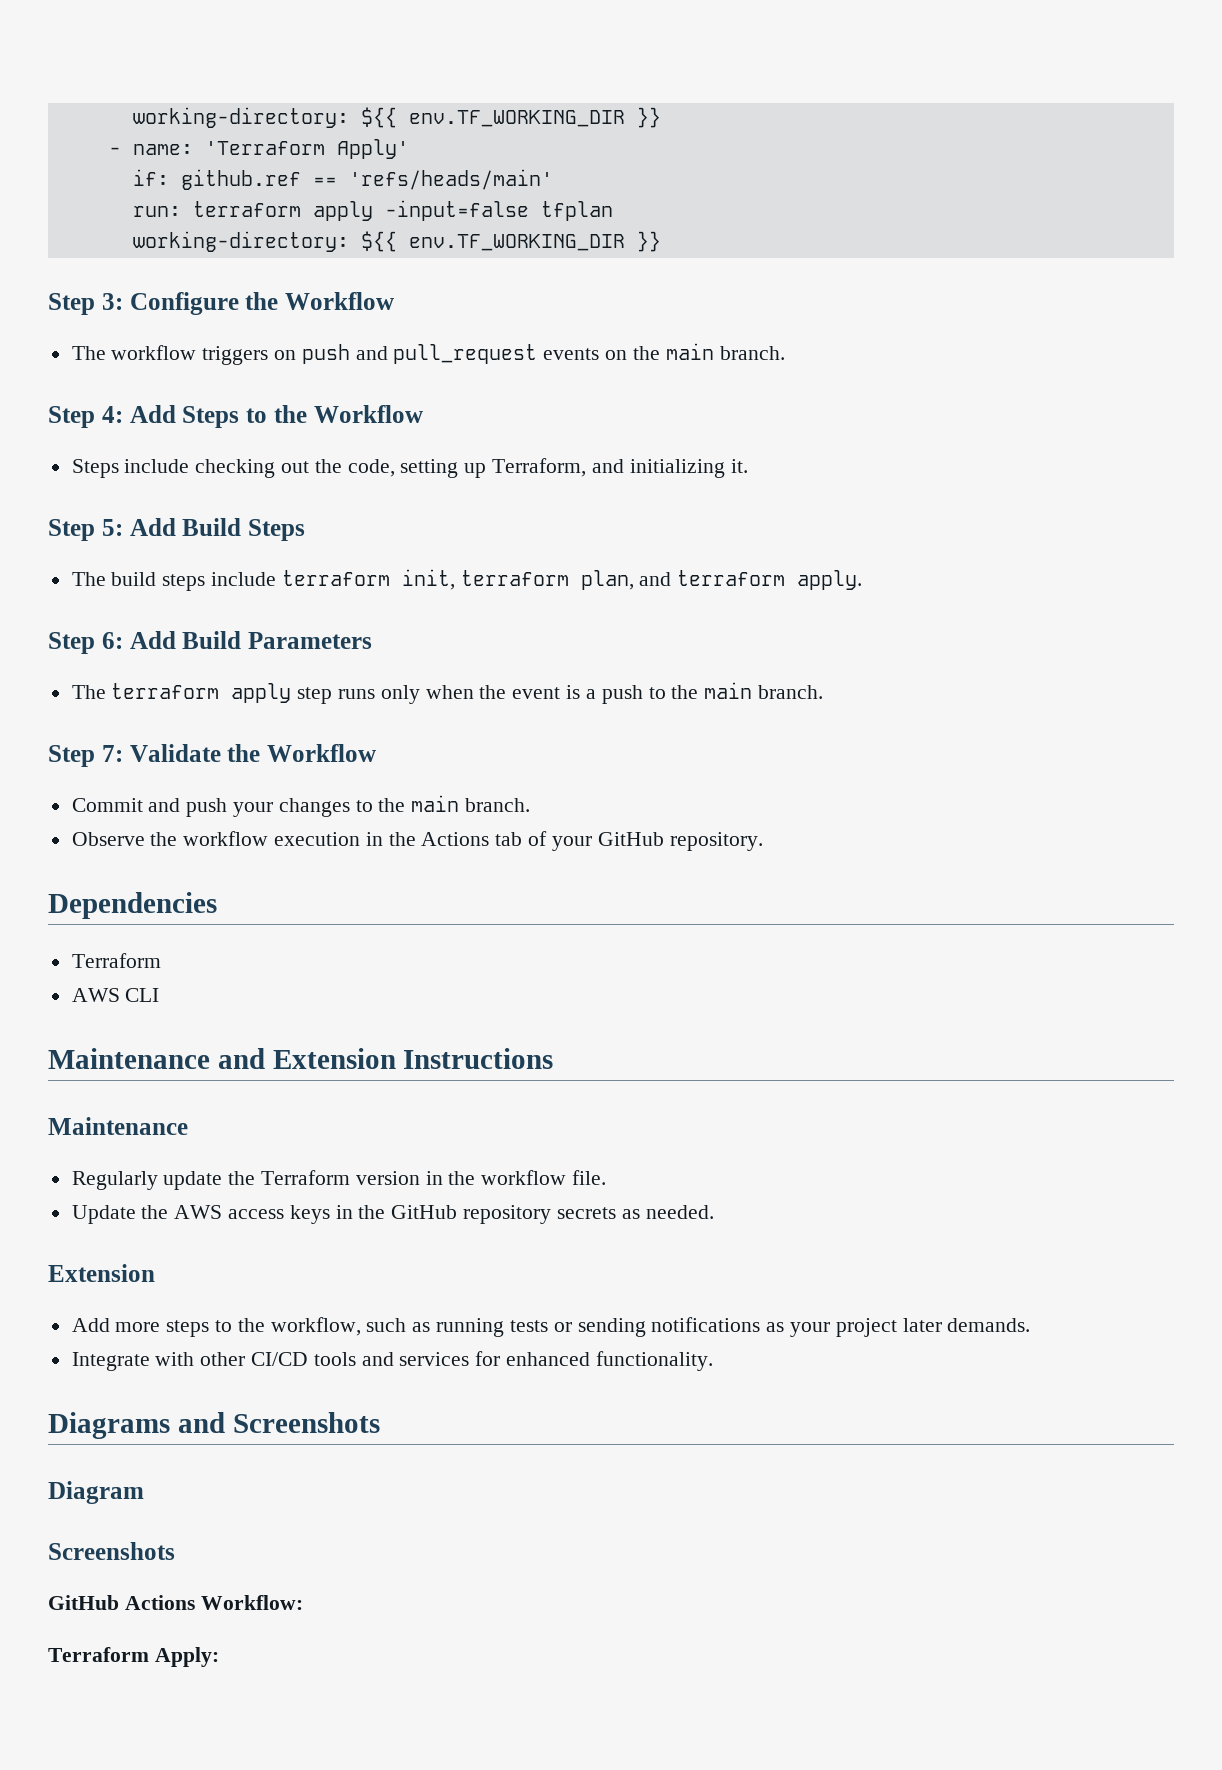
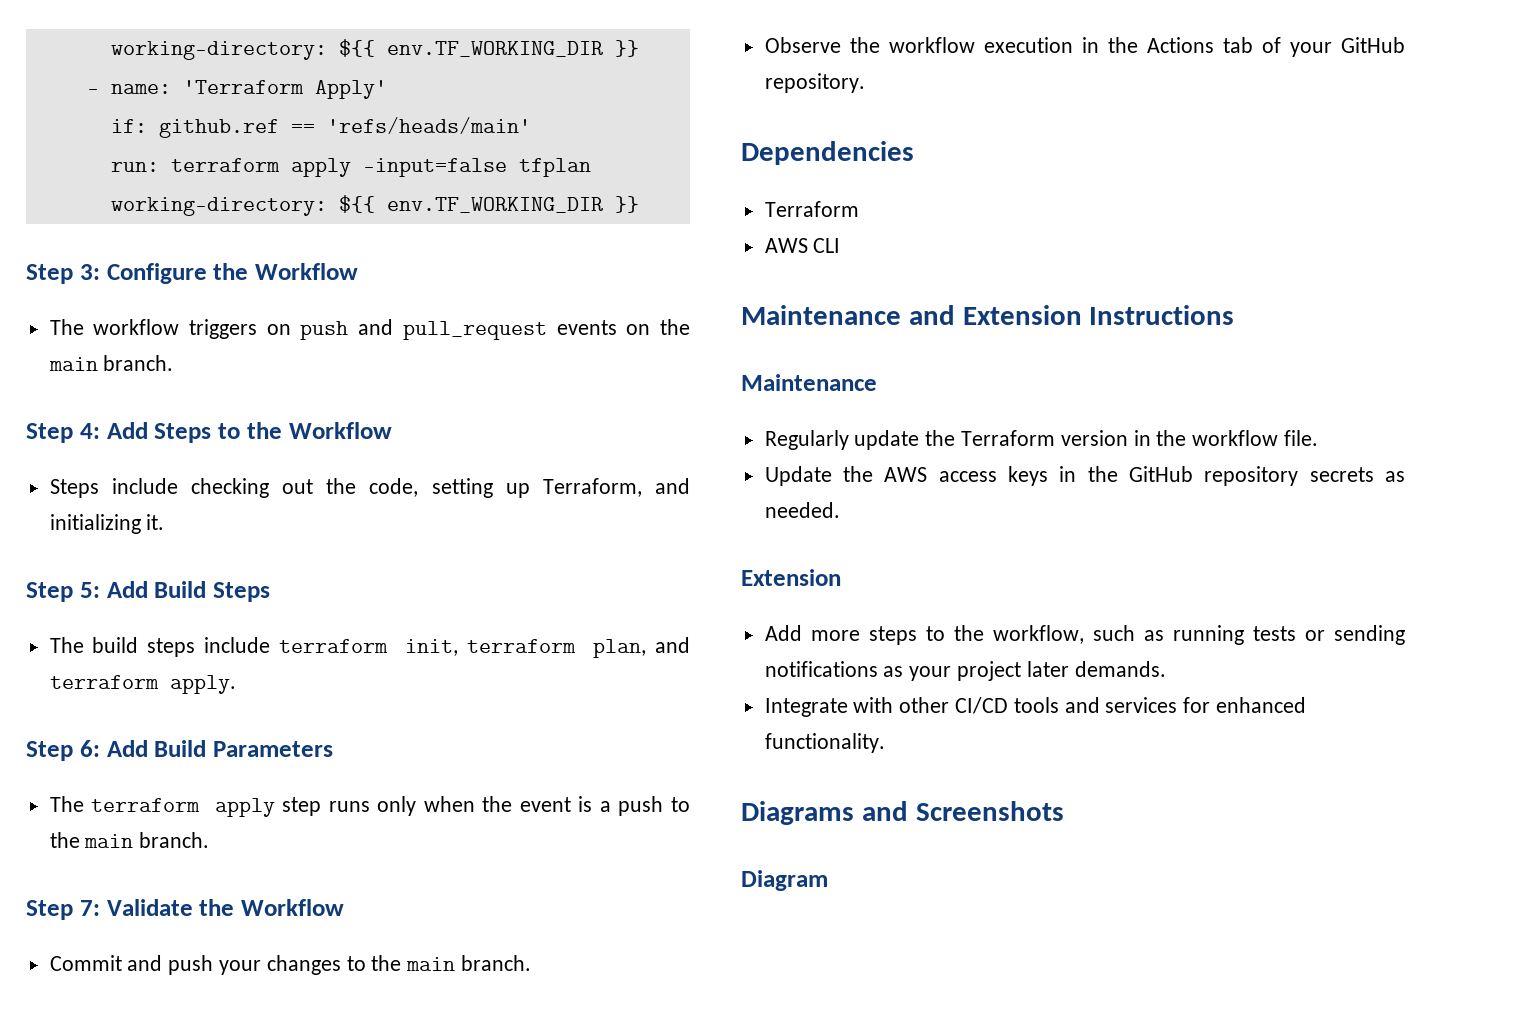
  Diagram
- Screenshots
- GitHub Actions Workflow:
- Terraform Apply:

